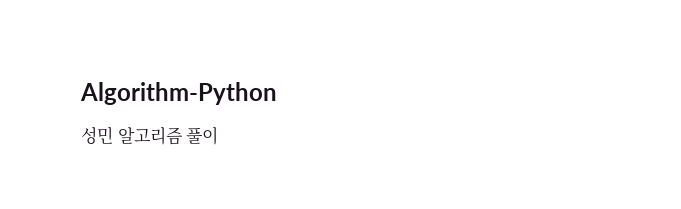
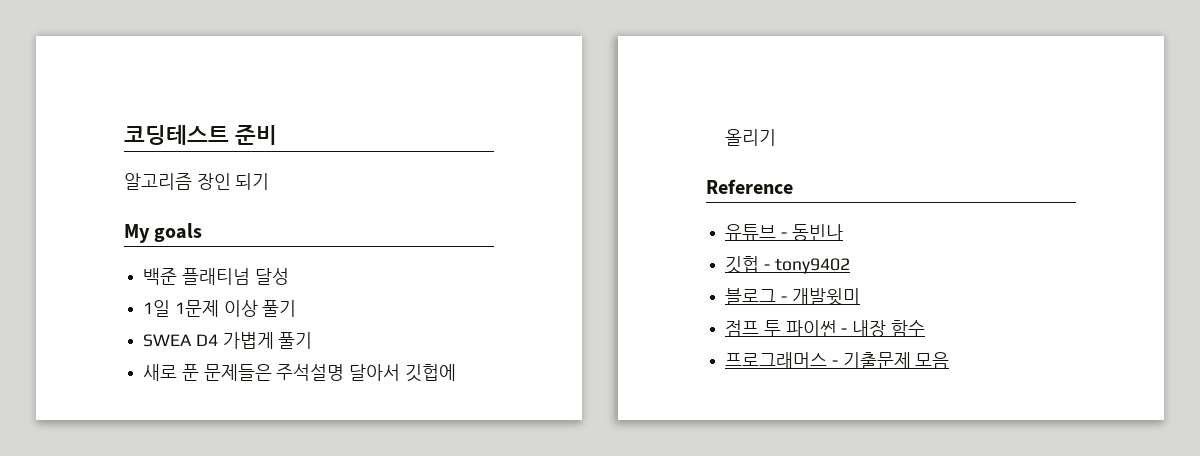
- Algorithm-Python
- 성민 알고리즘 풀이
+ 코딩테스트 준비
+ 알고리즘 장인 되기
+ My goals
+ 백준 플래티넘 달성
+ 1일 1문제 이상 풀기
+ SWEA D4 가볍게 풀기
+ 새로 푼 문제들은 주석설명 달아서 깃헙에 올리기
+ Reference
+ 유튜브 - 동빈나
+ 깃헙 - tony9402
+ 블로그 - 개발윗미
+ 점프 투 파이썬 - 내장 함수
+ 프로그래머스 - 기출문제 모음

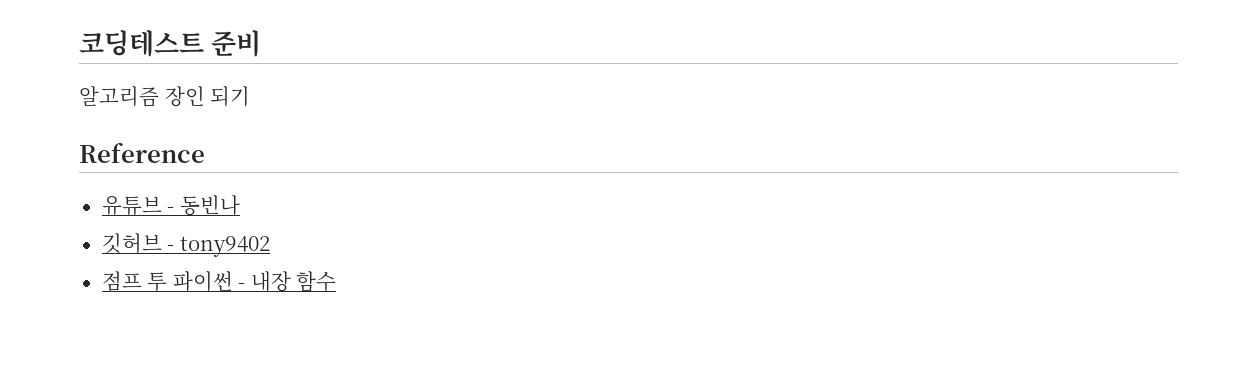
- My goals
- 백준 플래티넘 달성
- 1일 1문제 이상 풀기
- SWEA D4 가볍게 풀기
- 새로 푼 문제들은 주석설명 달아서 깃헙에 올리기
- 깃헙 - tony9402
+ 깃허브 - tony9402
- 블로그 - 개발윗미
- 프로그래머스 - 기출문제 모음

